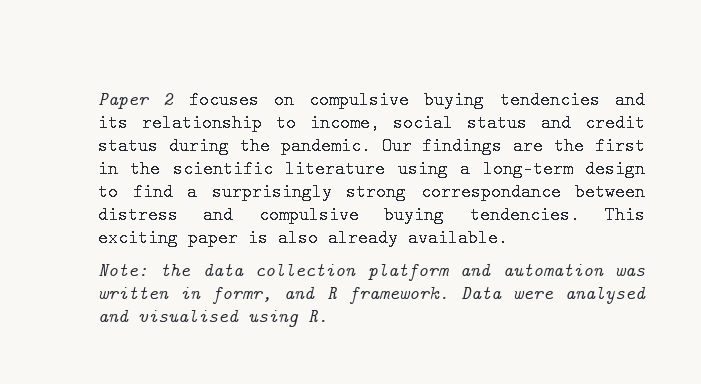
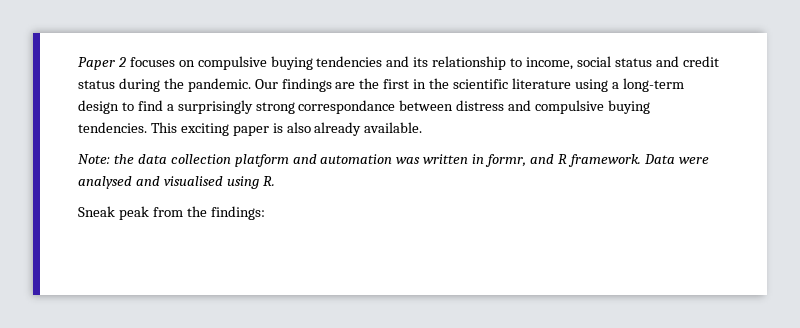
+ Sneak peak from the findings:

